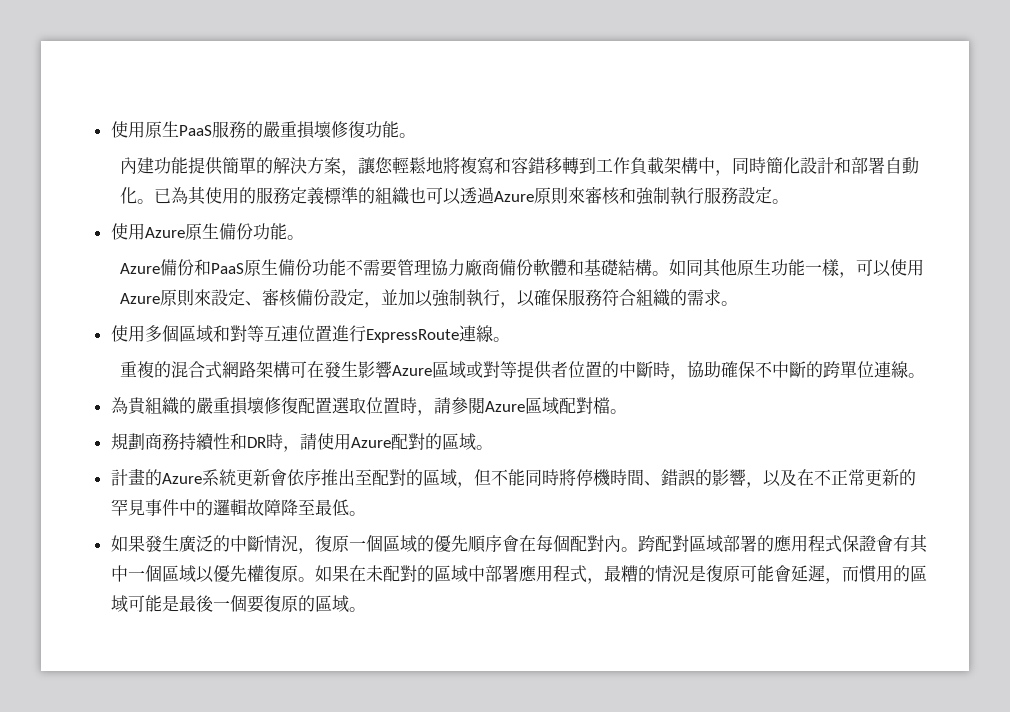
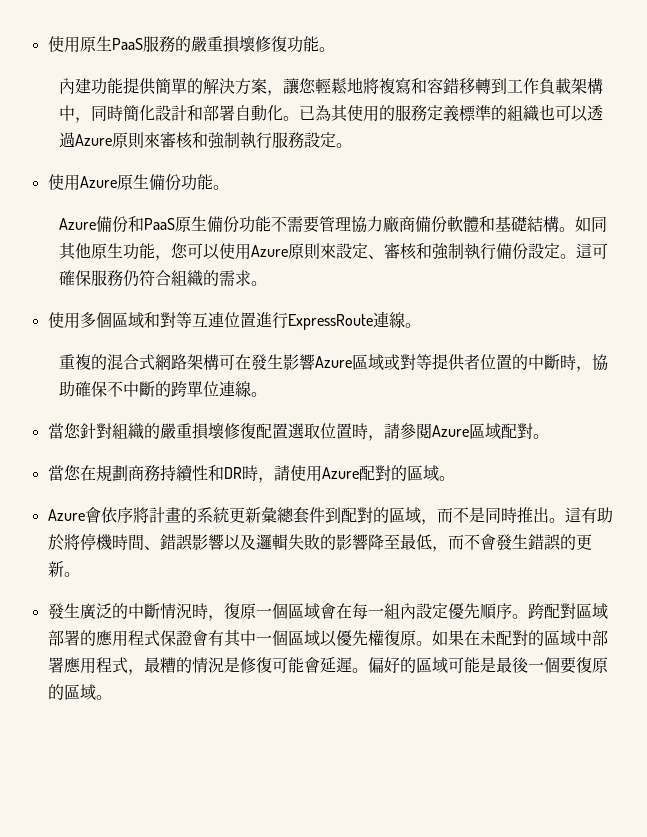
- 如同其他原生功能一樣，可以使用Azure原則來設定、審核備份設定，並加以強制執行，以確保服務符合組織的需求。
+ 如同其他原生功能，您可以使用Azure原則來設定、審核和強制執行備份設定。這可確保服務仍符合組織的需求。
- 為貴組織的嚴重損壞修復配置選取位置時，請參閱Azure區域配對檔。
- 規劃商務持續性和DR時，請使用Azure配對的區域。
+ 當您針對組織的嚴重損壞修復配置選取位置時，請參閱Azure區域配對。
+ 當您在規劃商務持續性和DR時，請使用Azure配對的區域。
- 計畫的Azure系統更新會依序推出至配對的區域，但不能同時將停機時間、錯誤的影響，以及在不正常更新的罕見事件中的邏輯故障降至最低。
- 如果發生廣泛的中斷情況，復原一個區域的優先順序會在每個配對內。
+ Azure會依序將計畫的系統更新彙總套件到配對的區域，而不是同時推出。這有助於將停機時間、錯誤影響以及邏輯失敗的影響降至最低，而不會發生錯誤的更新。
+ 發生廣泛的中斷情況時，復原一個區域會在每一組內設定優先順序。
- 如果在未配對的區域中部署應用程式，最糟的情況是復原可能會延遲，而慣用的區域可能是最後一個要復原的區域。
+ 如果在未配對的區域中部署應用程式，最糟的情況是修復可能會延遲。偏好的區域可能是最後一個要復原的區域。

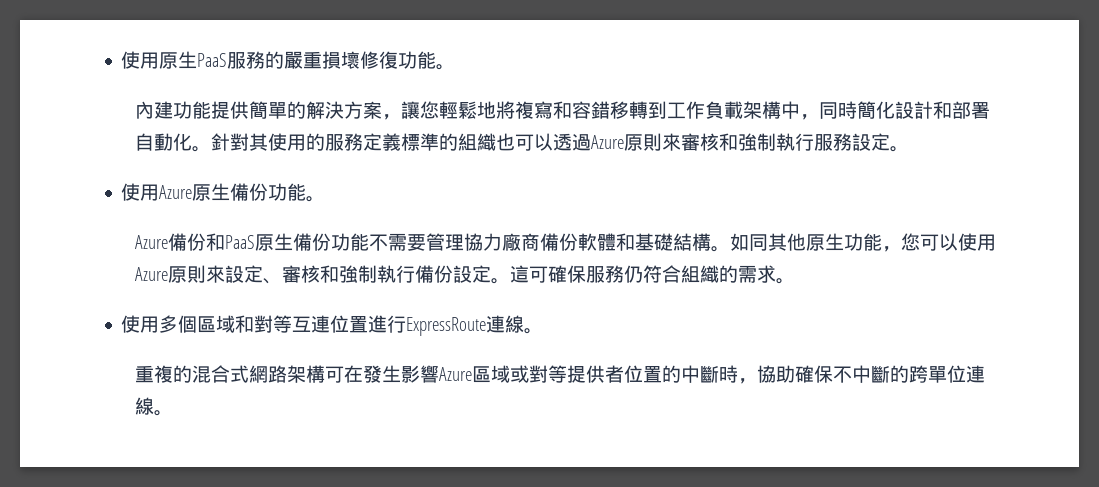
- 已為其使用的服務定義標準的組織也可以透過Azure原則來審核和強制執行服務設定。
+ 針對其使用的服務定義標準的組織也可以透過Azure原則來審核和強制執行服務設定。
- 當您針對組織的嚴重損壞修復配置選取位置時，請參閱Azure區域配對。
- 當您在規劃商務持續性和DR時，請使用Azure配對的區域。
- Azure會依序將計畫的系統更新彙總套件到配對的區域，而不是同時推出。這有助於將停機時間、錯誤影響以及邏輯失敗的影響降至最低，而不會發生錯誤的更新。
- 發生廣泛的中斷情況時，復原一個區域會在每一組內設定優先順序。跨配對區域部署的應用程式保證會有其中一個區域以優先權復原。如果在未配對的區域中部署應用程式，最糟的情況是修復可能會延遲。偏好的區域可能是最後一個要復原的區域。

